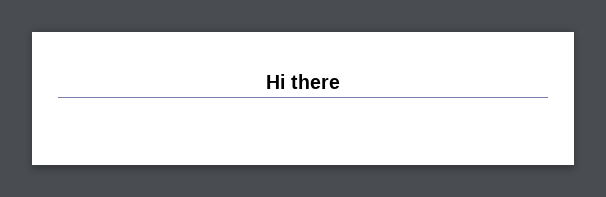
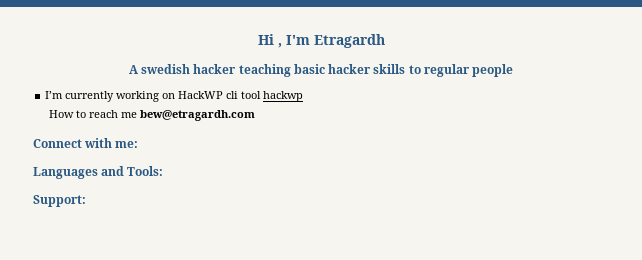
- Hi there
+ Hi , I'm Etragardh
+ A swedish hacker teaching basic hacker skills to regular people
+ I’m currently working on HackWP cli tool hackwp
+ How to reach me bew@etragardh.com
+ Connect with me:
+ Languages and Tools:
+ Support:

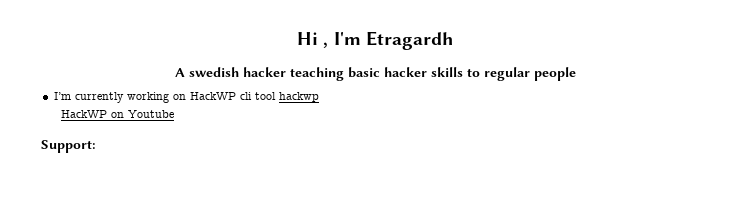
- How to reach me bew@etragardh.com
- Connect with me:
- Languages and Tools:
+ HackWP on Youtube

